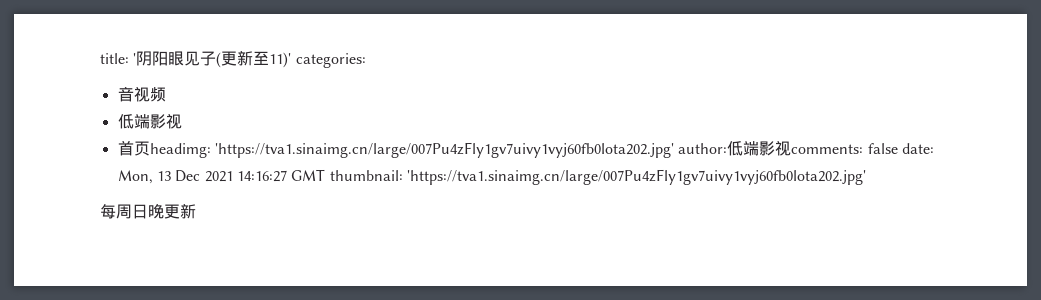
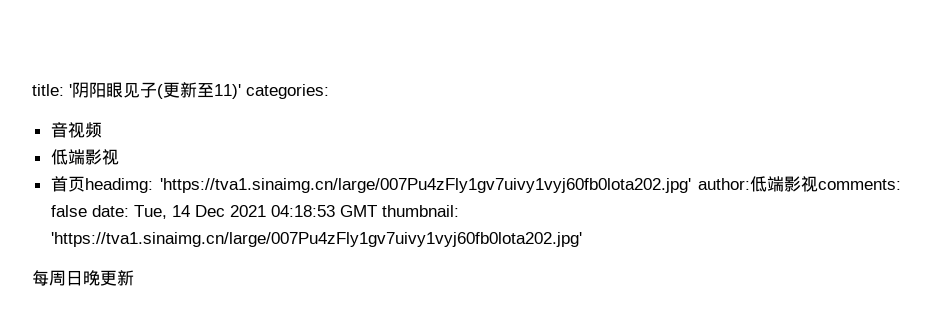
- 首页headimg: 'https://tva1.sinaimg.cn/large/007Pu4zFly1gv7uivy1vyj60fb0lota202.jpg' author:低端影视comments: false date: Mon, 13 Dec 2021 14:16:27 GMT thumbnail: 'https://tva1.sinaimg.cn/large/007Pu4zFly1gv7uivy1vyj60fb0lota202.jpg'
+ 首页headimg: 'https://tva1.sinaimg.cn/large/007Pu4zFly1gv7uivy1vyj60fb0lota202.jpg' author:低端影视comments: false date: Tue, 14 Dec 2021 04:18:53 GMT thumbnail: 'https://tva1.sinaimg.cn/large/007Pu4zFly1gv7uivy1vyj60fb0lota202.jpg'

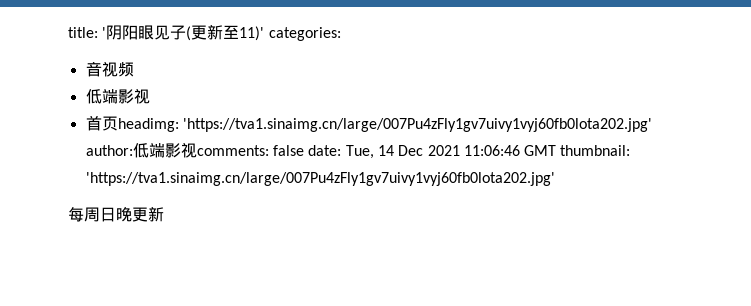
- 首页headimg: 'https://tva1.sinaimg.cn/large/007Pu4zFly1gv7uivy1vyj60fb0lota202.jpg' author:低端影视comments: false date: Tue, 14 Dec 2021 04:18:53 GMT thumbnail: 'https://tva1.sinaimg.cn/large/007Pu4zFly1gv7uivy1vyj60fb0lota202.jpg'
+ 首页headimg: 'https://tva1.sinaimg.cn/large/007Pu4zFly1gv7uivy1vyj60fb0lota202.jpg' author:低端影视comments: false date: Tue, 14 Dec 2021 11:06:46 GMT thumbnail: 'https://tva1.sinaimg.cn/large/007Pu4zFly1gv7uivy1vyj60fb0lota202.jpg'

